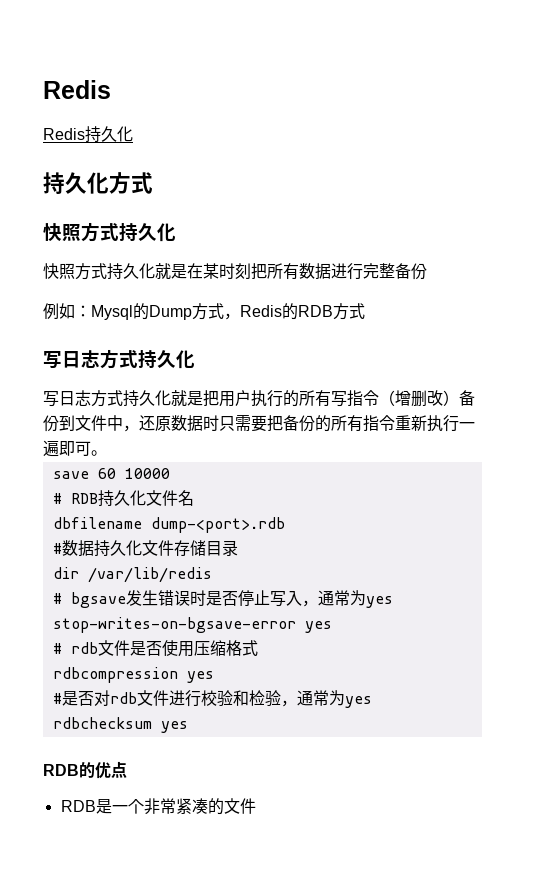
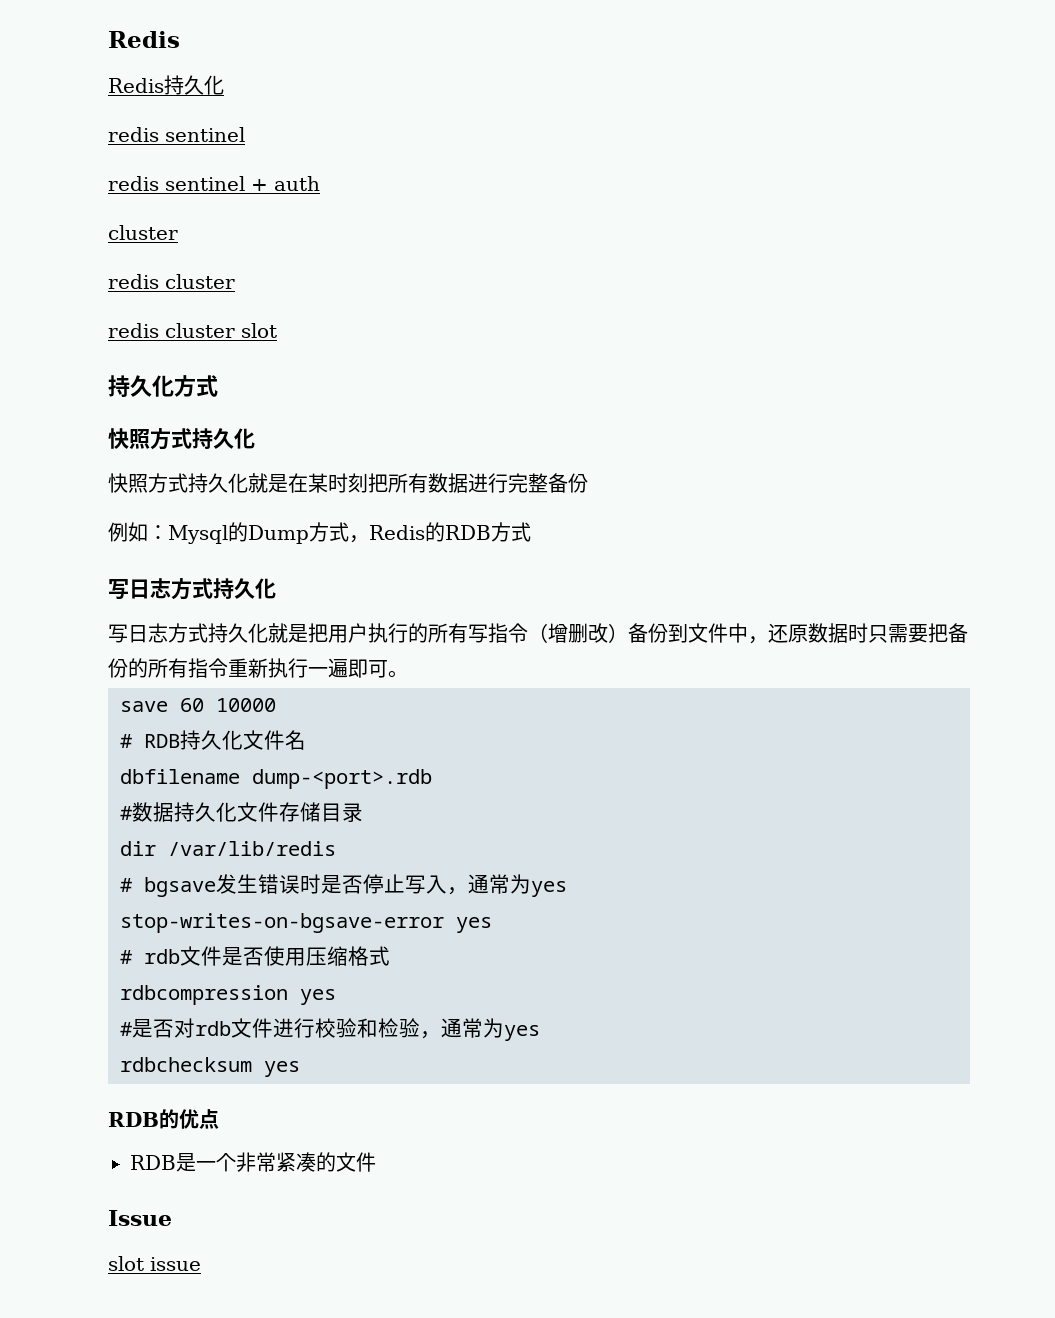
  Redis持久化
+ redis sentinel
+ redis sentinel + auth
+ cluster
+ redis cluster
+ redis cluster slot
+ Issue
+ slot issue

